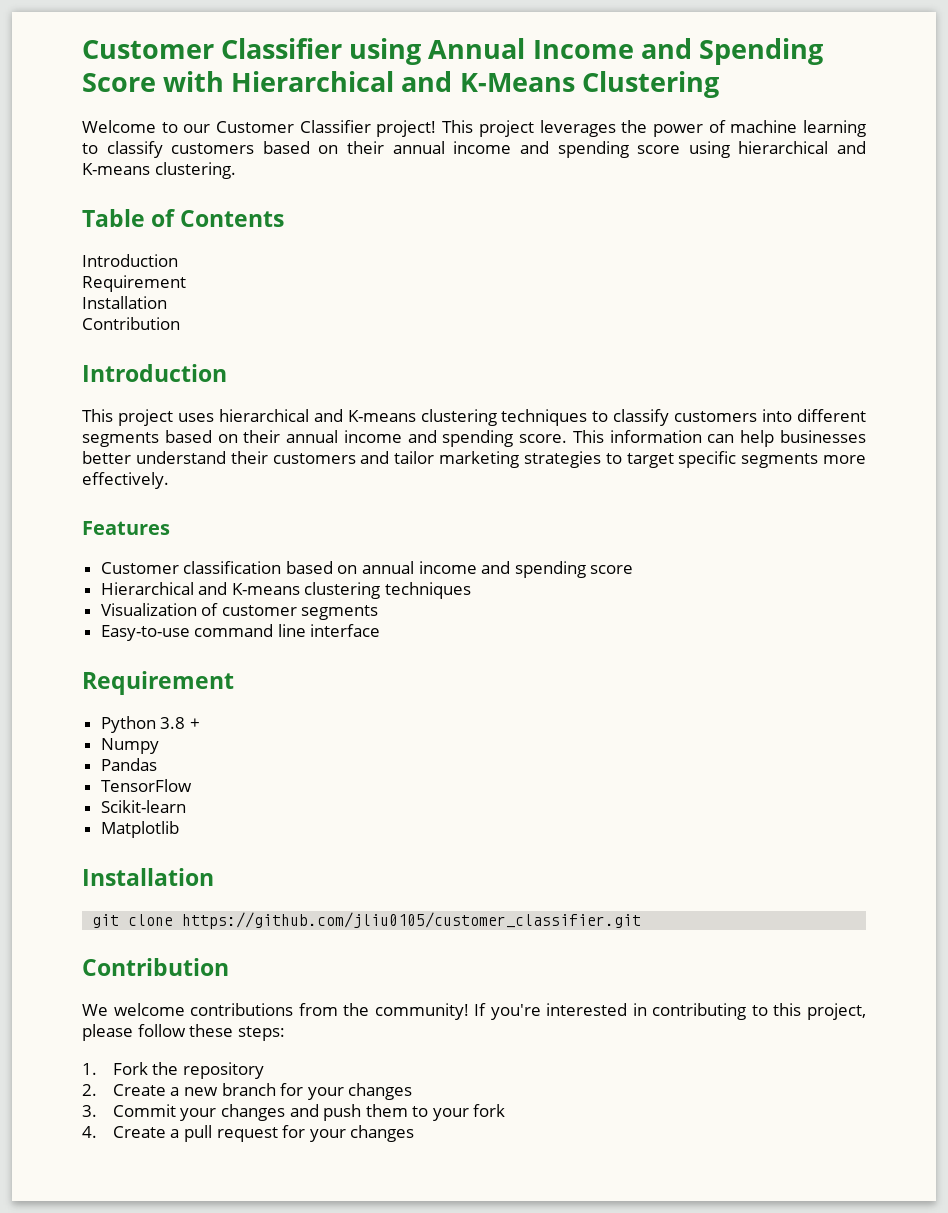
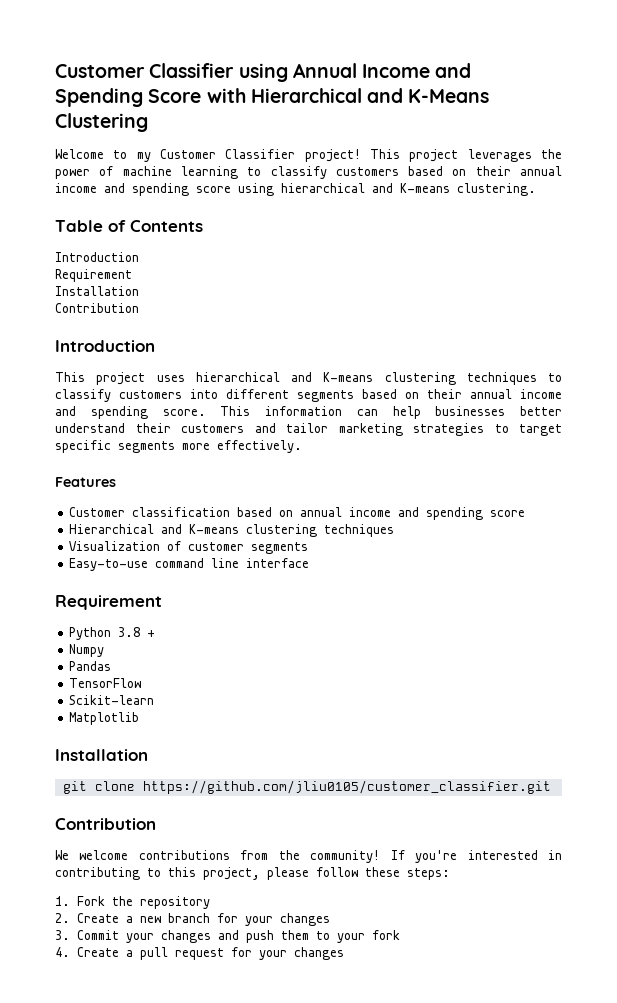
- Welcome to our Customer Classifier project!
+ Welcome to my Customer Classifier project!

